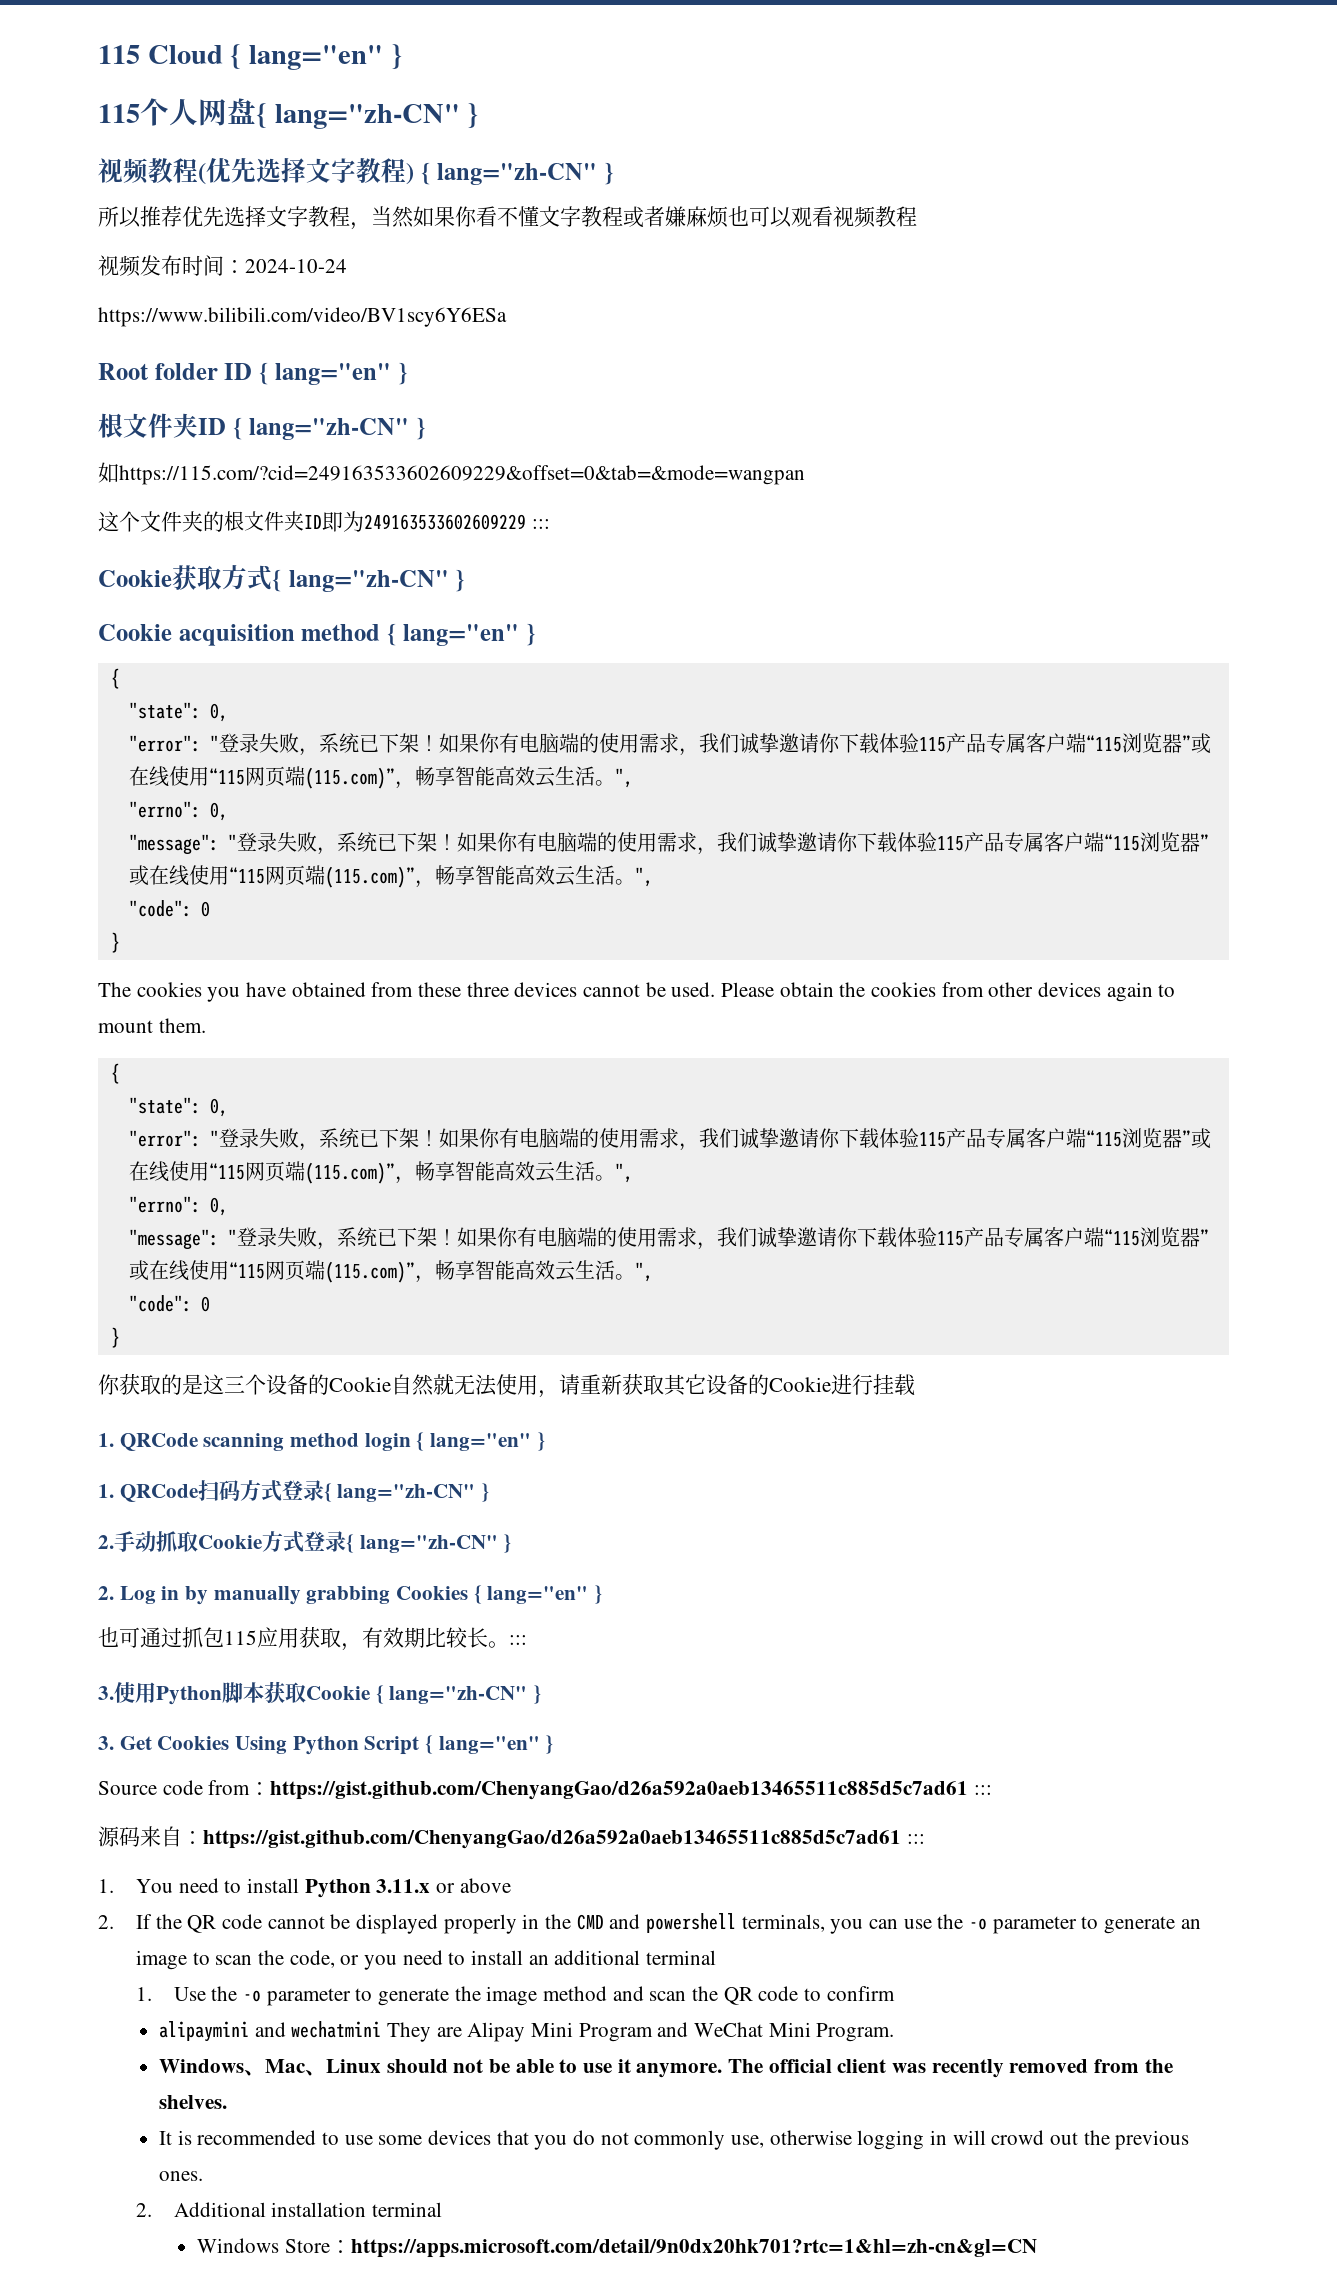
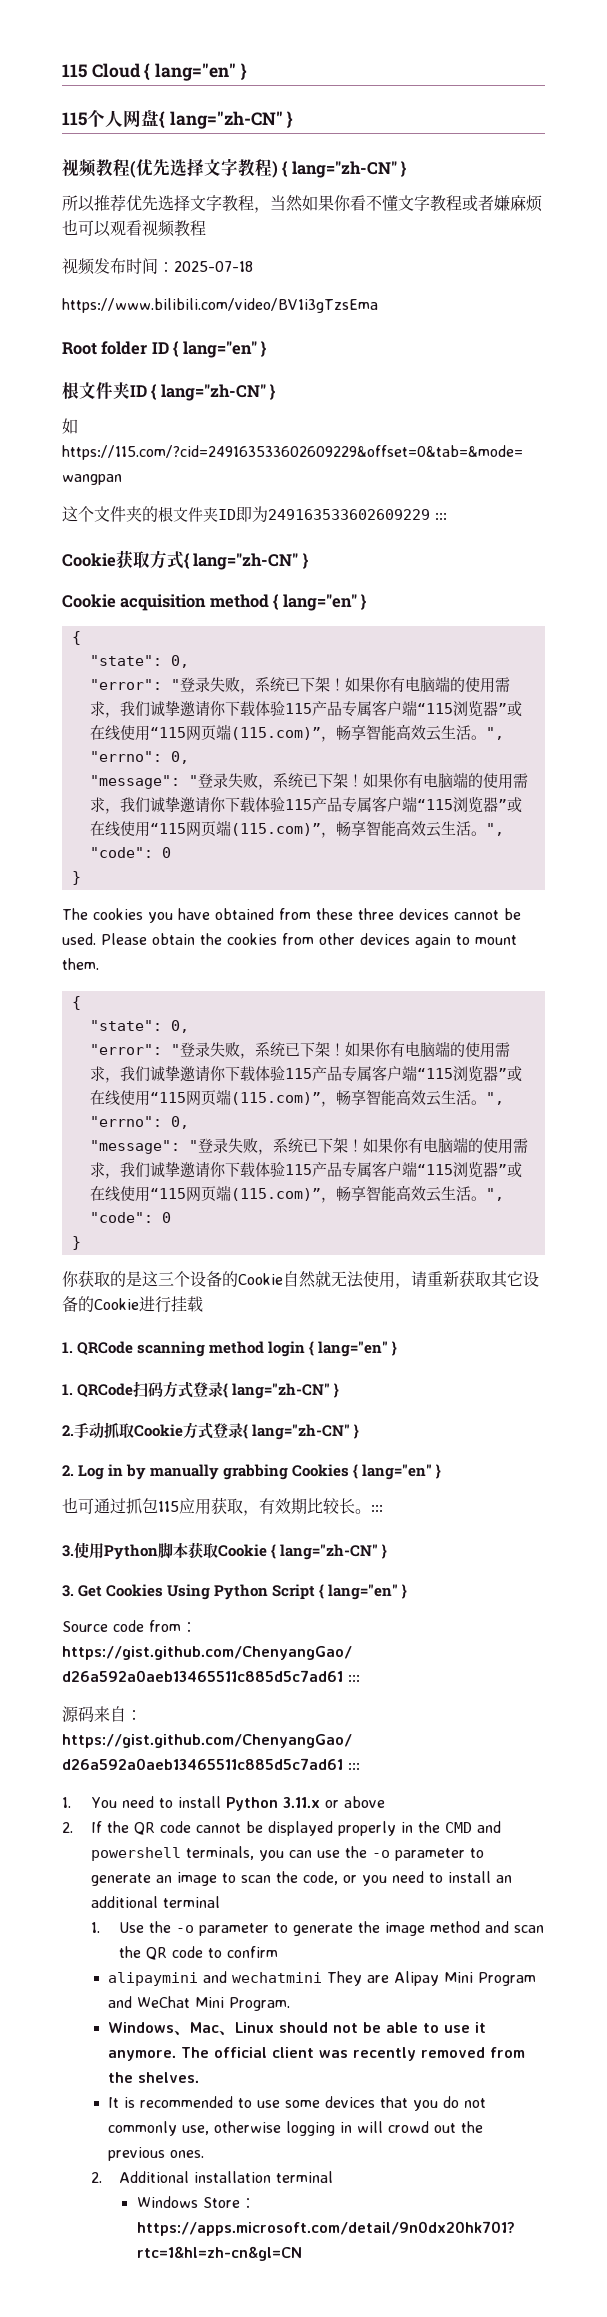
- 视频发布时间：2024-10-24
- https://www.bilibili.com/video/BV1scy6Y6ESa
+ 视频发布时间：2025-07-18
+ https://www.bilibili.com/video/BV1i3gTzsEma

